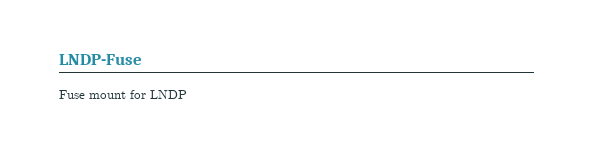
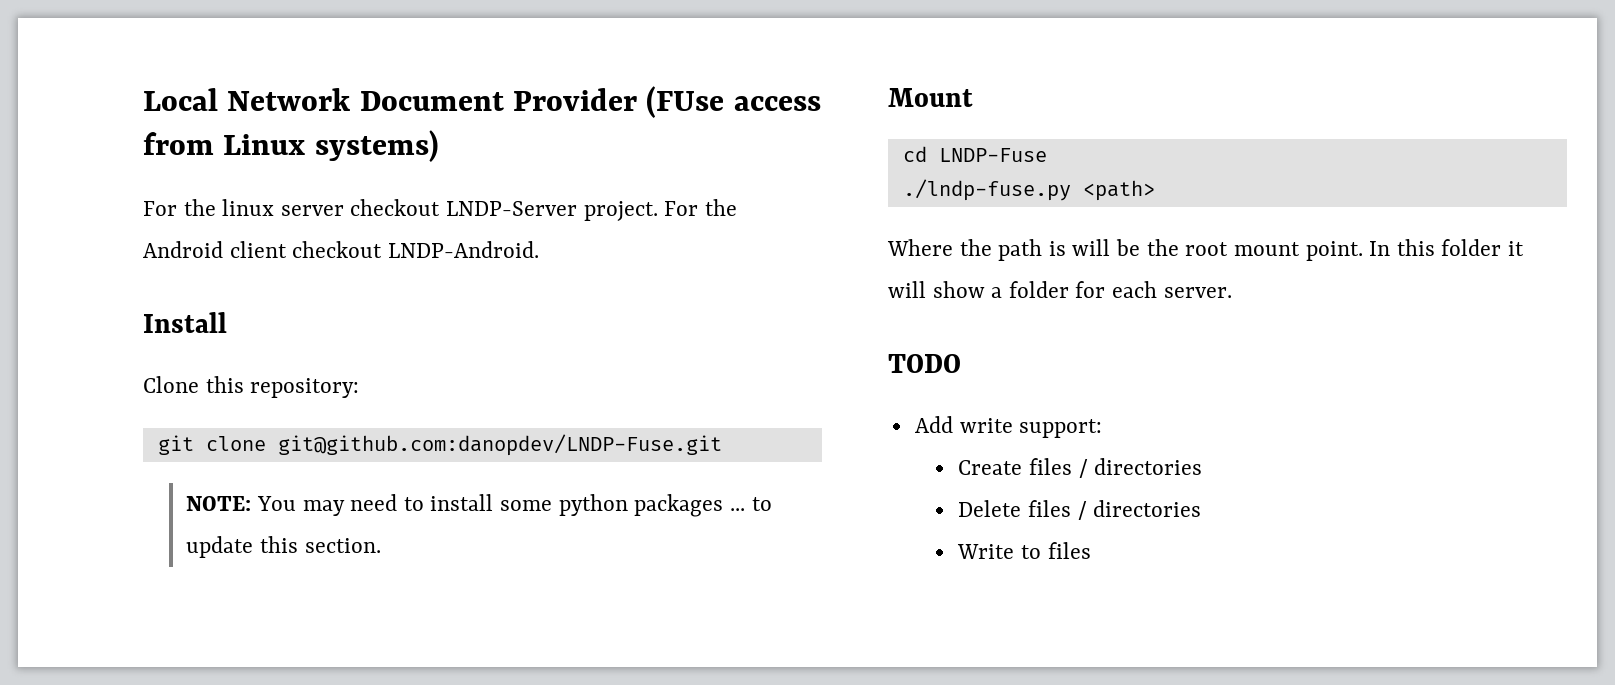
- LNDP-Fuse
- Fuse mount for LNDP
+ Local Network Document Provider (FUse access from Linux systems)
+ For the linux server checkout LNDP-Server project. For the Android client checkout LNDP-Android.
+ Install
+ Clone this repository:
+ git clone git@github.com:danopdev/LNDP-Fuse.git
+ NOTE: You may need to install some python packages ... to update this section.
+ Mount
+ cd LNDP-Fuse
+ ./lndp-fuse.py <path>
+ Where the path is will be the root mount point. In this folder it will show a folder for each server.
+ TODO
+ Add write support:
+ Create files / directories
+ Delete files / directories
+ Write to files

